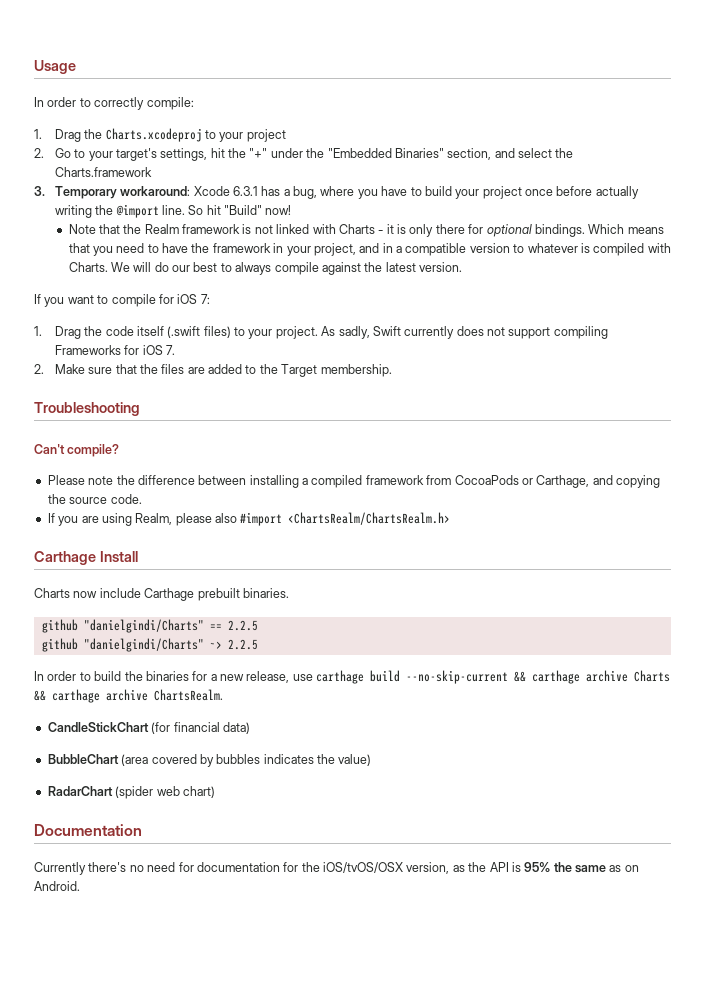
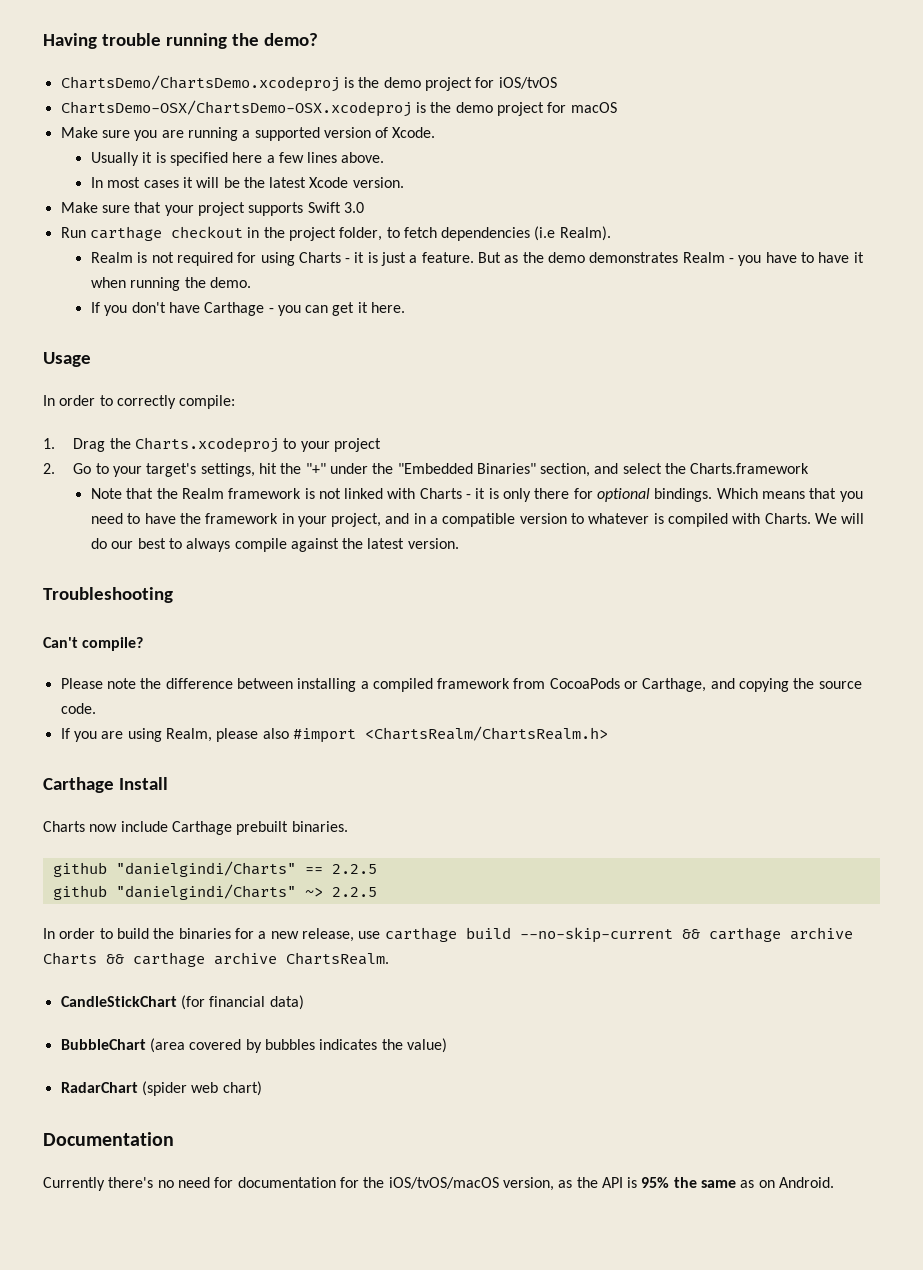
+ Having trouble running the demo?
+ ChartsDemo/ChartsDemo.xcodeproj is the demo project for iOS/tvOS
+ ChartsDemo-OSX/ChartsDemo-OSX.xcodeproj is the demo project for macOS
+ Make sure you are running a supported version of Xcode.
+ Usually it is specified here a few lines above.
+ In most cases it will be the latest Xcode version.
+ Make sure that your project supports Swift 3.0
+ Run carthage checkout in the project folder, to fetch dependencies (i.e Realm).
+ Realm is not required for using Charts - it is just a feature. But as the demo demonstrates Realm - you have to have it when running the demo.
+ If you don't have Carthage - you can get it here.
- 3. Temporary workaround: Xcode 6.3.1 has a bug, where you have to build your project once before actually writing the @import line. So hit "Build" now!
- If you want to compile for iOS 7:
- 1. Drag the code itself (.swift files) to your project. As sadly, Swift currently does not support compiling Frameworks for iOS 7.
- 2. Make sure that the files are added to the Target membership.
- Currently there's no need for documentation for the iOS/tvOS/OSX version, as the API is 95% the same as on Android.
+ Currently there's no need for documentation for the iOS/tvOS/macOS version, as the API is 95% the same as on Android.

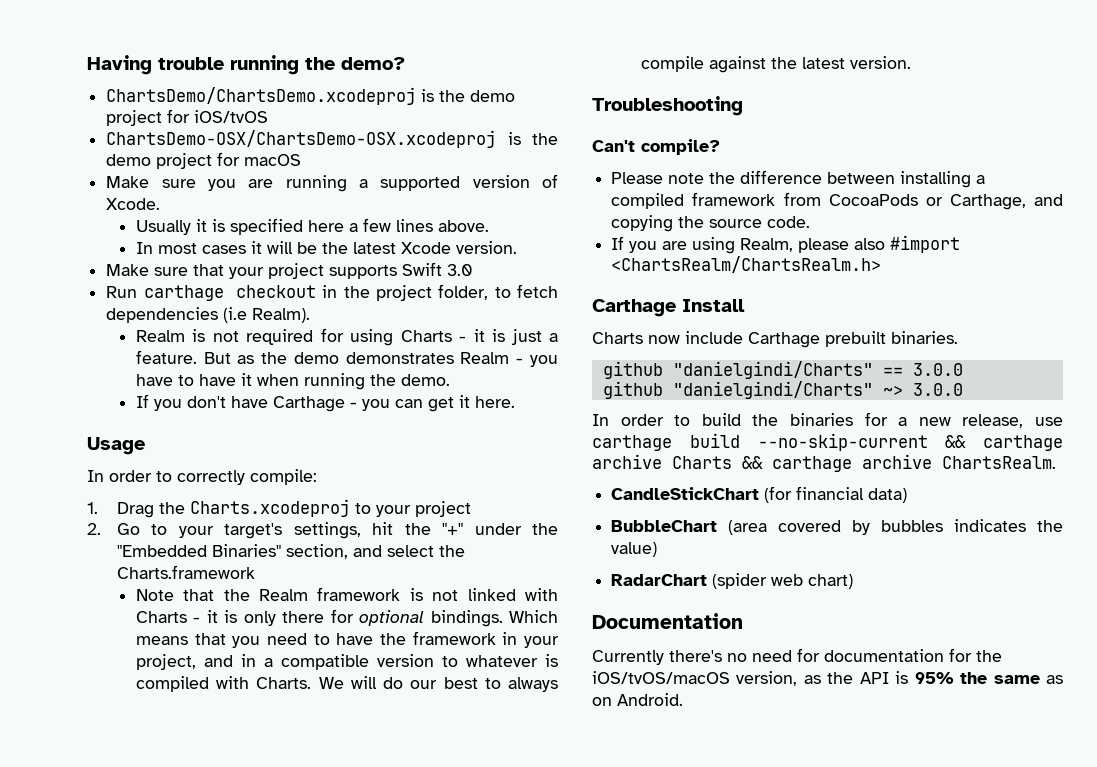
- github "danielgindi/Charts" == 2.2.5
+ github "danielgindi/Charts" == 3.0.0
- github "danielgindi/Charts" ~> 2.2.5
+ github "danielgindi/Charts" ~> 3.0.0

